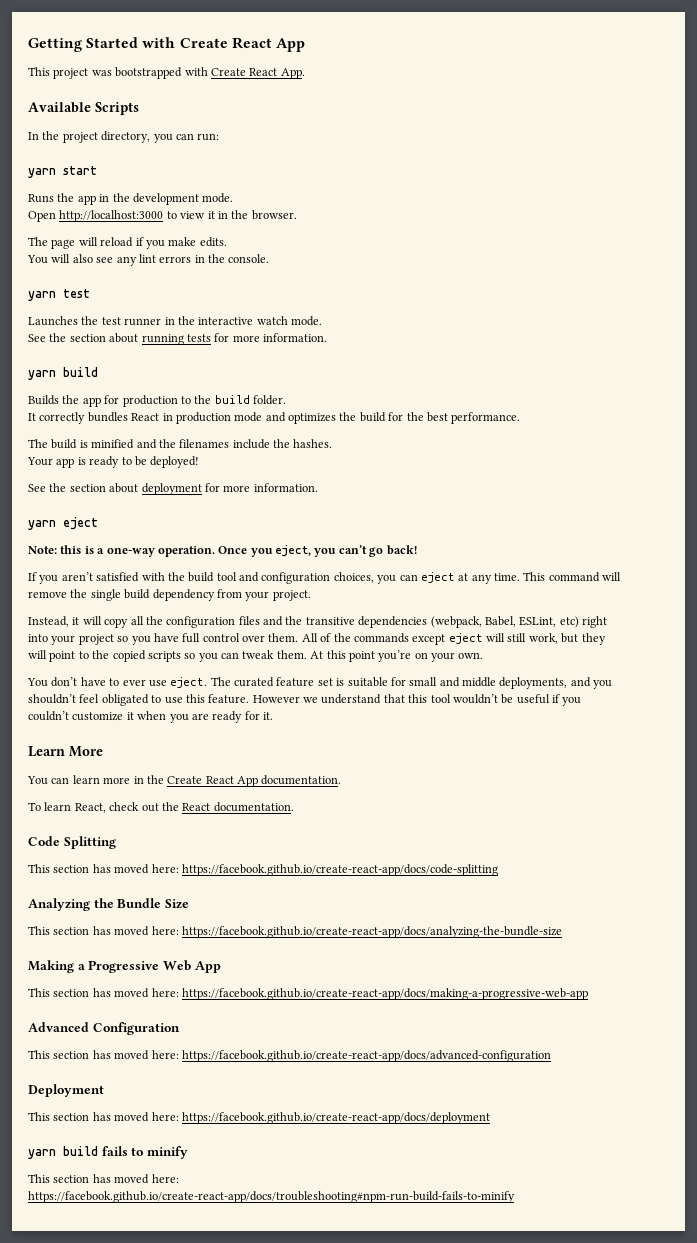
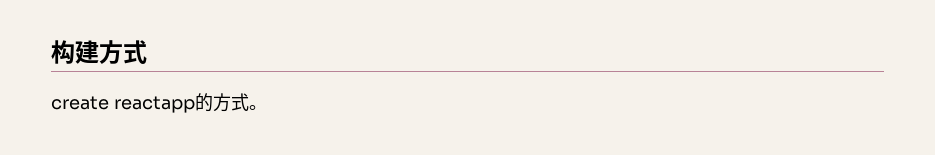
- Getting Started with Create React App
- This project was bootstrapped with Create React App.
- Available Scripts
- In the project directory, you can run:
- yarn start
- Runs the app in the development mode.
- Open http://localhost:3000 to view it in the browser.
- The page will reload if you make edits.
- You will also see any lint errors in the console.
- yarn test
- Launches the test runner in the interactive watch mode.
- See the section about running tests for more information.
- yarn build
- Builds the app for production to the build folder.
- It correctly bundles React in production mode and optimizes the build for the best performance.
- The build is minified and the filenames include the hashes.
- Your app is ready to be deployed!
- See the section about deployment for more information.
- yarn eject
- Note: this is a one-way operation. Once you eject, you can’t go back!
- If you aren’t satisfied with the build tool and configuration choices, you can eject at any time. This command will remove the single build dependency from your project.
- Instead, it will copy all the configuration files and the transitive dependencies (webpack, Babel, ESLint, etc) right into your project so you have full control over them. All of the commands except eject will still work, but they will point to the copied scripts so you can tweak them. At this point you’re on your own.
- You don’t have to ever use eject. The curated feature set is suitable for small and middle deployments, and you shouldn’t feel obligated to use this feature. However we understand that this tool wouldn’t be useful if you couldn’t customize it when you are ready for it.
- Learn More
- You can learn more in the Create React App documentation.
- To learn React, check out the React documentation.
- Code Splitting
- This section has moved here: https://facebook.github.io/create-react-app/docs/code-splitting
- Analyzing the Bundle Size
- This section has moved here: https://facebook.github.io/create-react-app/docs/analyzing-the-bundle-size
- Making a Progressive Web App
- This section has moved here: https://facebook.github.io/create-react-app/docs/making-a-progressive-web-app
- Advanced Configuration
- This section has moved here: https://facebook.github.io/create-react-app/docs/advanced-configuration
- Deployment
- This section has moved here: https://facebook.github.io/create-react-app/docs/deployment
- yarn build fails to minify
- This section has moved here: https://facebook.github.io/create-react-app/docs/troubleshooting#npm-run-build-fails-to-minify
+ 构建方式
+ create reactapp的方式。

